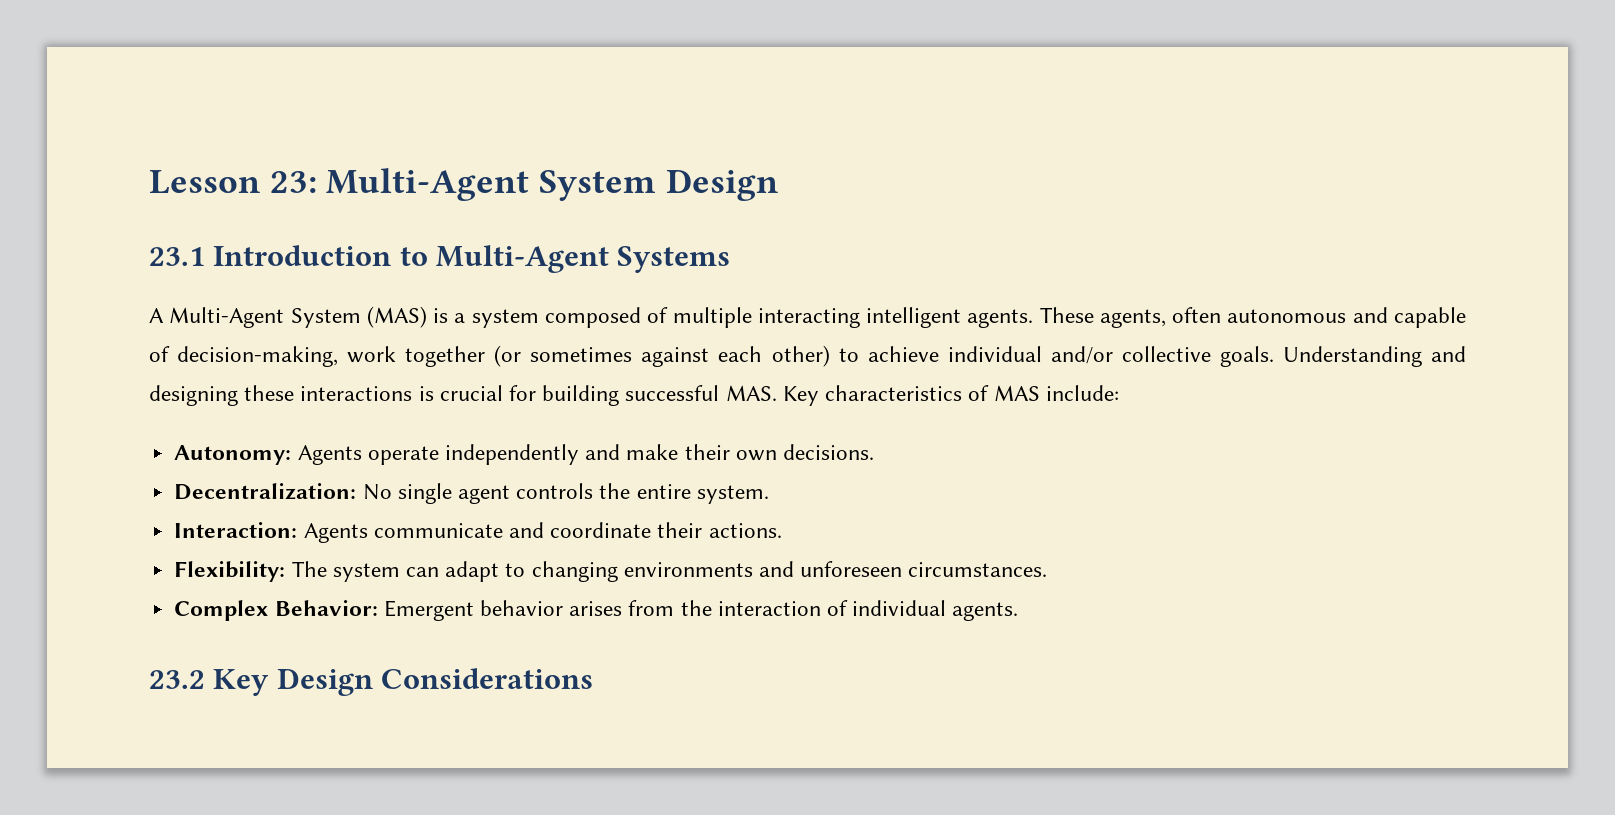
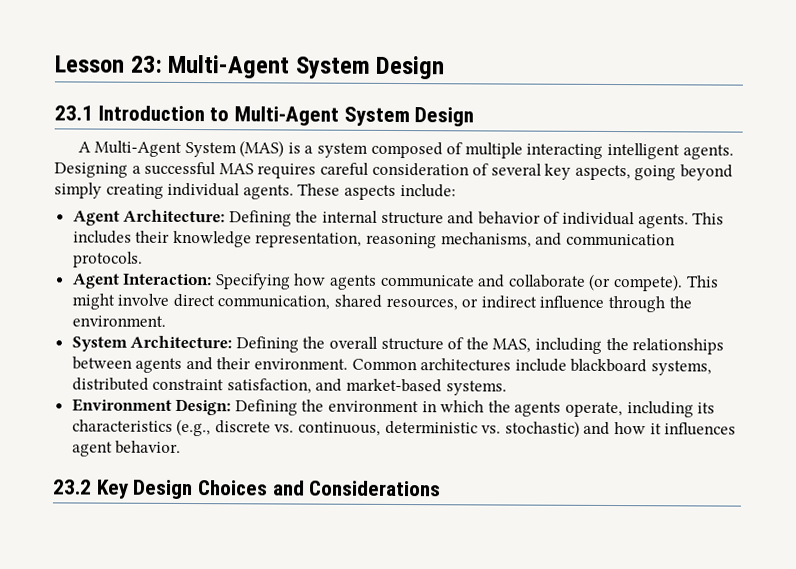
- 23.1 Introduction to Multi-Agent Systems
+ 23.1 Introduction to Multi-Agent System Design
- These agents, often autonomous and capable of decision-making, work together (or sometimes against each other) to achieve individual and/or collective goals. Understanding and designing these interactions is crucial for building successful MAS. Key characteristics of MAS include:
- Autonomy: Agents operate independently and make their own decisions.
- Decentralization: No single agent controls the entire system.
- Interaction: Agents communicate and coordinate their actions.
- Flexibility: The system can adapt to changing environments and unforeseen circumstances.
- Complex Behavior: Emergent behavior arises from the interaction of individual agents.
+ Designing a successful MAS requires careful consideration of several key aspects, going beyond simply creating individual agents. These aspects include:
+ Agent Architecture: Defining the internal structure and behavior of individual agents. This includes their knowledge representation, reasoning mechanisms, and communication protocols.
+ Agent Interaction: Specifying how agents communicate and collaborate (or compete). This might involve direct communication, shared resources, or indirect influence through the environment.
+ System Architecture: Defining the overall structure of the MAS, including the relationships between agents and their environment. Common architectures include blackboard systems, distributed constraint satisfaction, and market-based systems.
+ Environment Design: Defining the environment in which the agents operate, including its characteristics (e.g., discrete vs. continuous, deterministic vs. stochastic) and how it influences agent behavior.
- 23.2 Key Design Considerations
+ 23.2 Key Design Choices and Considerations

